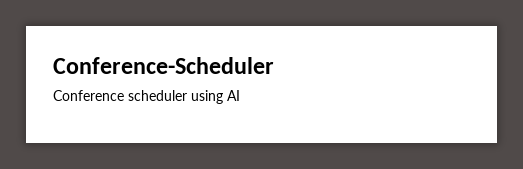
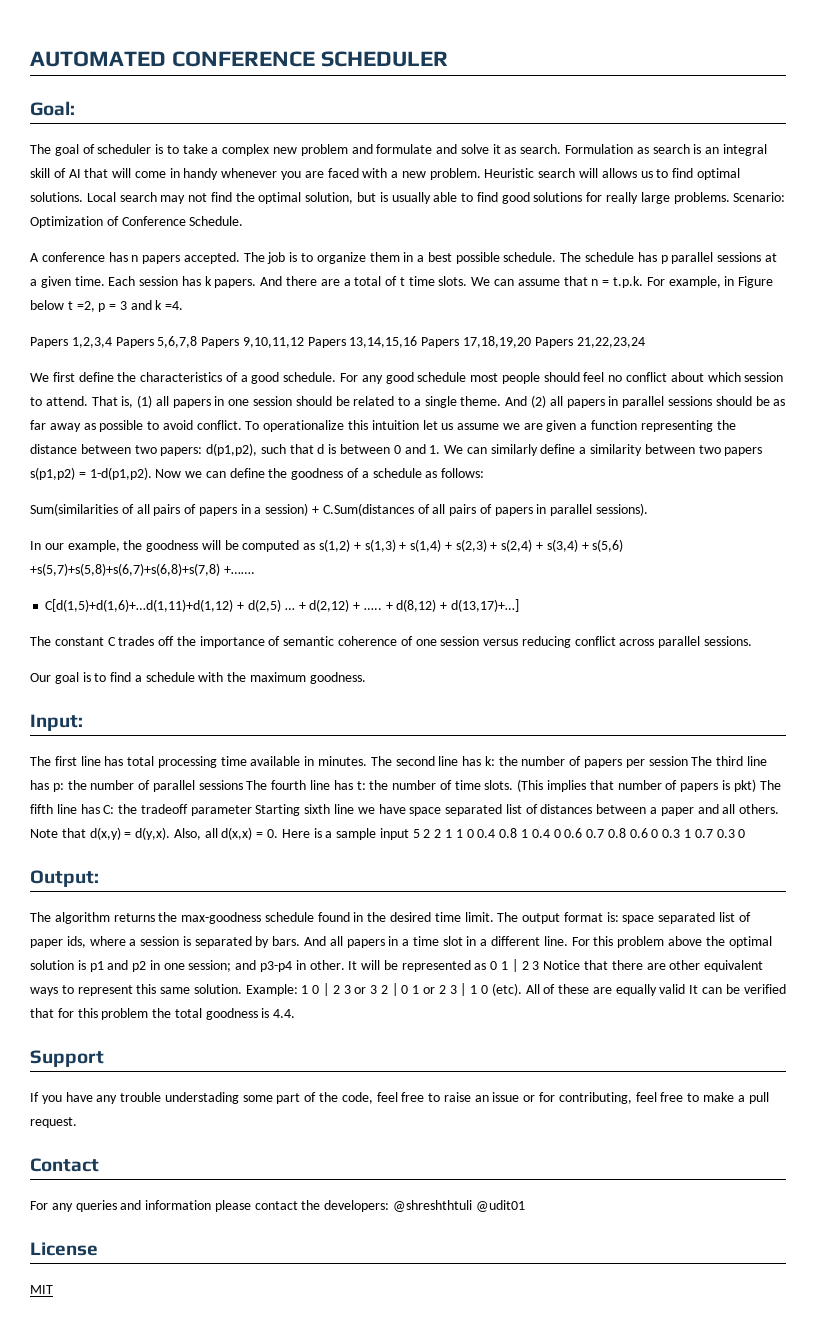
- Conference-Scheduler
- Conference scheduler using AI
+ AUTOMATED CONFERENCE SCHEDULER
+ Goal:
+ The goal of scheduler is to take a complex new problem and formulate and solve it as search. Formulation as search is an integral skill of AI that will come in handy whenever you are faced with a new problem. Heuristic search will allows us to find optimal solutions. Local search may not find the optimal solution, but is usually able to find good solutions for really large problems. Scenario: Optimization of Conference Schedule.
+ A conference has n papers accepted. The job is to organize them in a best possible schedule. The schedule has p parallel sessions at a given time. Each session has k papers. And there are a total of t time slots. We can assume that n = t.p.k. For example, in Figure below t =2, p = 3 and k =4.
+ Papers 1,2,3,4 Papers 5,6,7,8 Papers 9,10,11,12 Papers 13,14,15,16 Papers 17,18,19,20 Papers 21,22,23,24
+ We first define the characteristics of a good schedule. For any good schedule most people should feel no conflict about which session to attend. That is, (1) all papers in one session should be related to a single theme. And (2) all papers in parallel sessions should be as far away as possible to avoid conflict. To operationalize this intuition let us assume we are given a function representing the distance between two papers: d(p1,p2), such that d is between 0 and 1. We can similarly define a similarity between two papers s(p1,p2) = 1-d(p1,p2). Now we can define the goodness of a schedule as follows:
+ Sum(similarities of all pairs of papers in a session) + C.Sum(distances of all pairs of papers in parallel sessions).
+ In our example, the goodness will be computed as s(1,2) + s(1,3) + s(1,4) + s(2,3) + s(2,4) + s(3,4) + s(5,6) +s(5,7)+s(5,8)+s(6,7)+s(6,8)+s(7,8) +…….
+ C[d(1,5)+d(1,6)+…d(1,11)+d(1,12) + d(2,5) … + d(2,12) + ….. + d(8,12) + d(13,17)+…]
+ The constant C trades off the importance of semantic coherence of one session versus reducing conflict across parallel sessions.
+ Our goal is to find a schedule with the maximum goodness.
+ Input:
+ The first line has total processing time available in minutes. The second line has k: the number of papers per session The third line has p: the number of parallel sessions The fourth line has t: the number of time slots. (This implies that number of papers is pkt) The fifth line has C: the tradeoff parameter Starting sixth line we have space separated list of distances between a paper and all others. Note that d(x,y) = d(y,x). Also, all d(x,x) = 0. Here is a sample input 5 2 2 1 1 0 0.4 0.8 1 0.4 0 0.6 0.7 0.8 0.6 0 0.3 1 0.7 0.3 0
+ Output:
+ The algorithm returns the max-goodness schedule found in the desired time limit. The output format is: space separated list of paper ids, where a session is separated by bars. And all papers in a time slot in a different line. For this problem above the optimal solution is p1 and p2 in one session; and p3-p4 in other. It will be represented as 0 1 | 2 3 Notice that there are other equivalent ways to represent this same solution. Example: 1 0 | 2 3 or 3 2 | 0 1 or 2 3 | 1 0 (etc). All of these are equally valid It can be verified that for this problem the total goodness is 4.4.
+ Support
+ If you have any trouble understading some part of the code, feel free to raise an issue or for contributing, feel free to make a pull request.
+ Contact
+ For any queries and information please contact the developers: @shreshthtuli @udit01
+ License
+ MIT

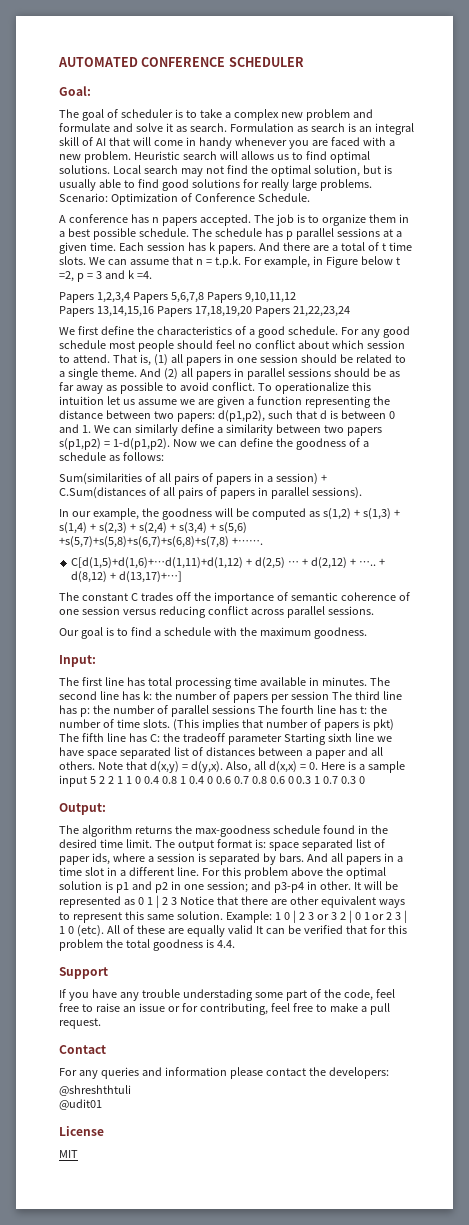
- Papers 1,2,3,4 Papers 5,6,7,8 Papers 9,10,11,12 Papers 13,14,15,16 Papers 17,18,19,20 Papers 21,22,23,24
+ Papers 1,2,3,4 Papers 5,6,7,8 Papers 9,10,11,12
+ Papers 13,14,15,16 Papers 17,18,19,20 Papers 21,22,23,24
- For any queries and information please contact the developers: @shreshthtuli @udit01
+ For any queries and information please contact the developers:
+ @shreshthtuli
+ @udit01

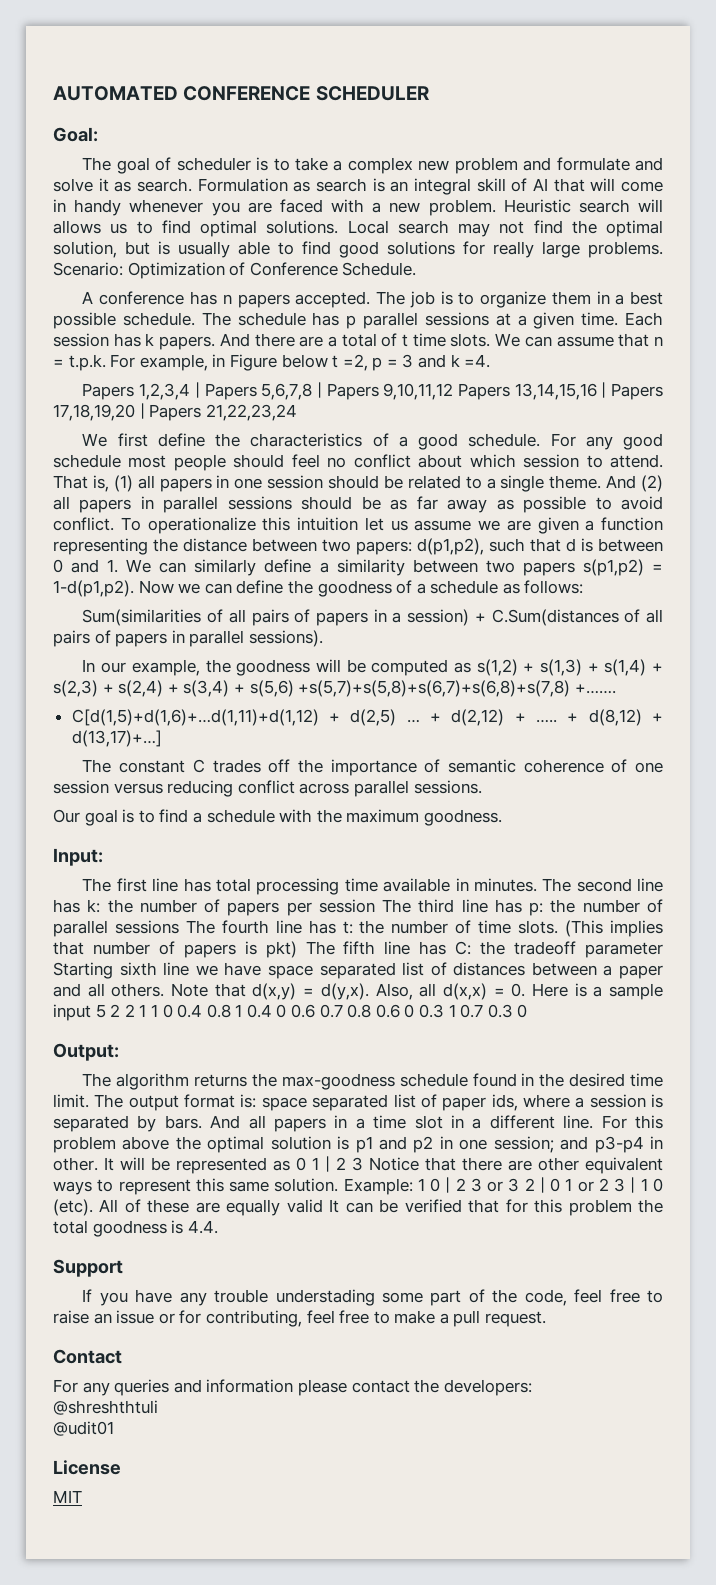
- Papers 1,2,3,4 Papers 5,6,7,8 Papers 9,10,11,12
- Papers 13,14,15,16 Papers 17,18,19,20 Papers 21,22,23,24
+ Papers 1,2,3,4 | Papers 5,6,7,8 | Papers 9,10,11,12 Papers 13,14,15,16 | Papers 17,18,19,20 | Papers 21,22,23,24

